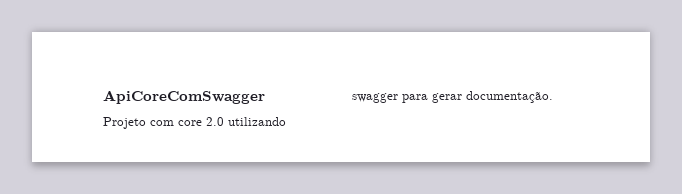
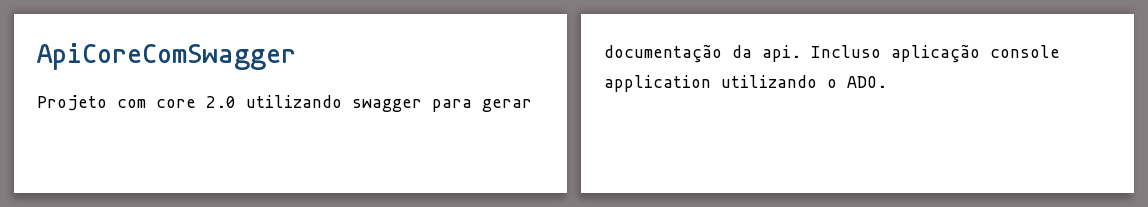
- Projeto com core 2.0 utilizando swagger para gerar documentação.
+ Projeto com core 2.0 utilizando swagger para gerar documentação da api. Incluso aplicação console application utilizando o ADO.

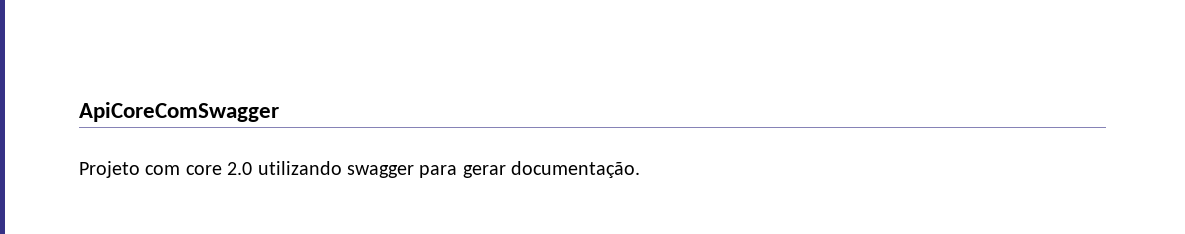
- Projeto com core 2.0 utilizando swagger para gerar documentação da api. Incluso aplicação console application utilizando o ADO.
+ Projeto com core 2.0 utilizando swagger para gerar documentação.

